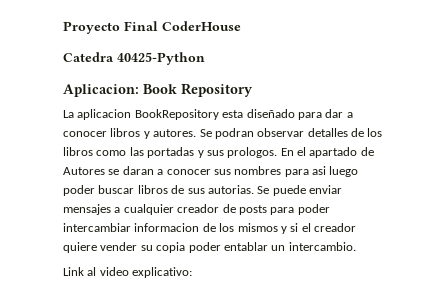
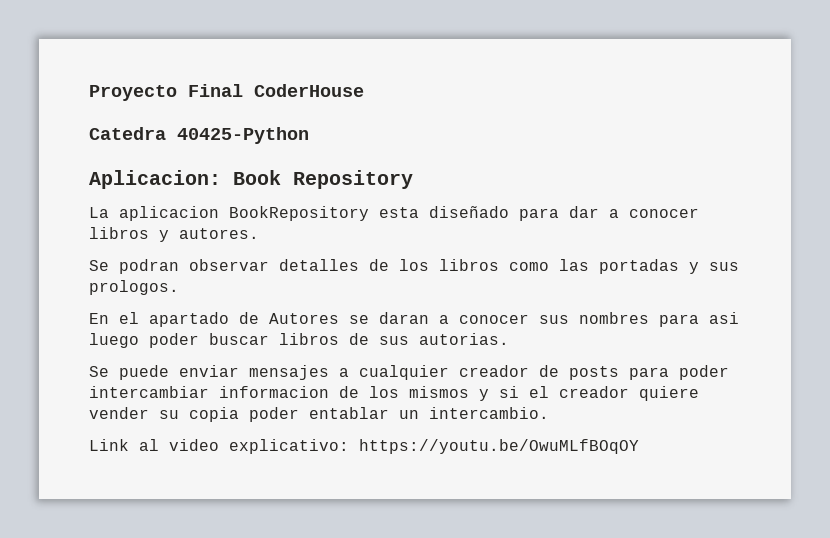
- La aplicacion BookRepository esta diseñado para dar a conocer libros y autores. Se podran observar detalles de los libros como las portadas y sus prologos. En el apartado de Autores se daran a conocer sus nombres para asi luego poder buscar libros de sus autorias. Se puede enviar mensajes a cualquier creador de posts para poder intercambiar informacion de los mismos y si el creador quiere vender su copia poder entablar un intercambio.
+ La aplicacion BookRepository esta diseñado para dar a conocer libros y autores.
+ Se podran observar detalles de los libros como las portadas y sus prologos.
+ En el apartado de Autores se daran a conocer sus nombres para asi luego poder buscar libros de sus autorias.
+ Se puede enviar mensajes a cualquier creador de posts para poder intercambiar informacion de los mismos y si el creador quiere vender su copia poder entablar un intercambio.
- Link al video explicativo:
+ Link al video explicativo: https://youtu.be/OwuMLfBOqOY

